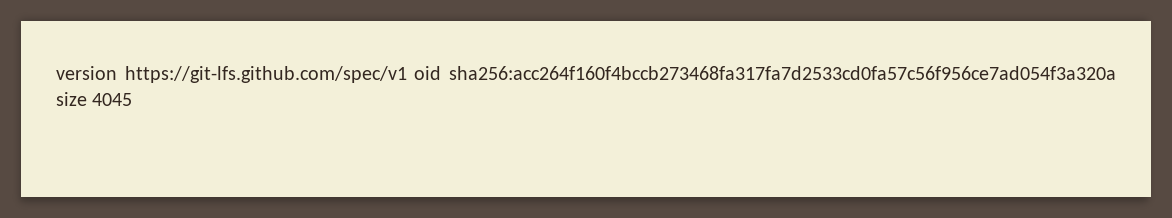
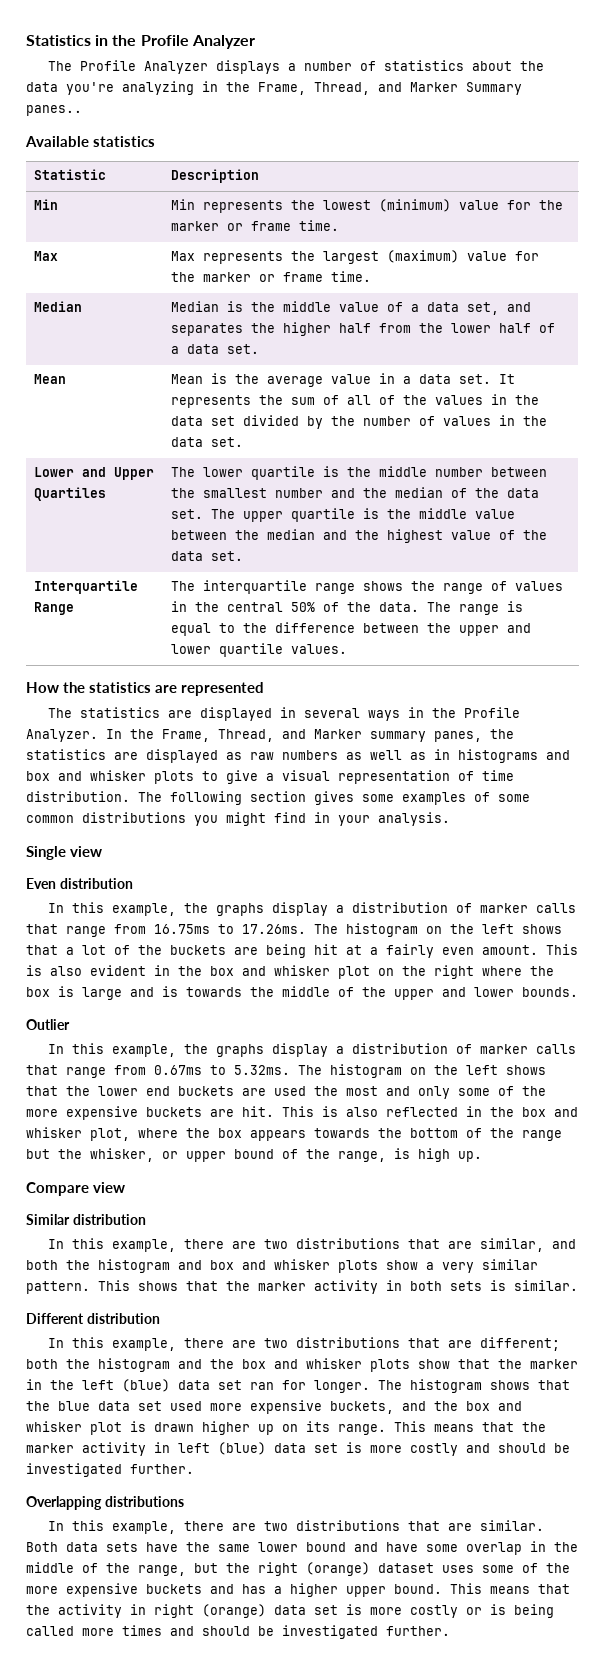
- version https://git-lfs.github.com/spec/v1 oid sha256:acc264f160f4bccb273468fa317fa7d2533cd0fa57c56f956ce7ad054f3a320a size 4045
+ Statistics in the Profile Analyzer
+ The Profile Analyzer displays a number of statistics about the data you're analyzing in the Frame, Thread, and Marker Summary panes..
+ Available statistics
+ Statistic | Description
+ Min | Min represents the lowest (minimum) value for the marker or frame time.
+ Max | Max represents the largest (maximum) value for the marker or frame time.
+ Median | Median is the middle value of a data set, and separates the higher half from the lower half of a data set.
+ Mean | Mean is the average value in a data set. It represents the sum of all of the values in the data set divided by the number of values in the data set.
+ Lower and Upper Quartiles | The lower quartile is the middle number between the smallest number and the median of the data set. The upper quartile is the middle value between the median and the highest value of the data set.
+ Interquartile Range | The interquartile range shows the range of values in the central 50% of the data. The range is equal to the difference between the upper and lower quartile values.
+ How the statistics are represented
+ The statistics are displayed in several ways in the Profile Analyzer. In the Frame, Thread, and Marker summary panes, the statistics are displayed as raw numbers as well as in histograms and box and whisker plots to give a visual representation of time distribution. The following section gives some examples of some common distributions you might find in your analysis.
+ Single view
+ Even distribution
+ In this example, the graphs display a distribution of marker calls that range from 16.75ms to 17.26ms. The histogram on the left shows that a lot of the buckets are being hit at a fairly even amount. This is also evident in the box and whisker plot on the right where the box is large and is towards the middle of the upper and lower bounds.
+ Outlier
+ In this example, the graphs display a distribution of marker calls that range from 0.67ms to 5.32ms. The histogram on the left shows that the lower end buckets are used the most and only some of the more expensive buckets are hit. This is also reflected in the box and whisker plot, where the box appears towards the bottom of the range but the whisker, or upper bound of the range, is high up.
+ Compare view
+ Similar distribution
+ In this example, there are two distributions that are similar, and both the histogram and box and whisker plots show a very similar pattern. This shows that the marker activity in both sets is similar.
+ Different distribution
+ In this example, there are two distributions that are different; both the histogram and the box and whisker plots show that the marker in the left (blue) data set ran for longer. The histogram shows that the blue data set used more expensive buckets, and the box and whisker plot is drawn higher up on its range. This means that the marker activity in left (blue) data set is more costly and should be investigated further.
+ Overlapping distributions
+ In this example, there are two distributions that are similar. Both data sets have the same lower bound and have some overlap in the middle of the range, but the right (orange) dataset uses some of the more expensive buckets and has a higher upper bound. This means that the activity in right (orange) data set is more costly or is being called more times and should be investigated further.

